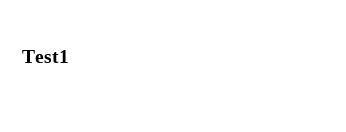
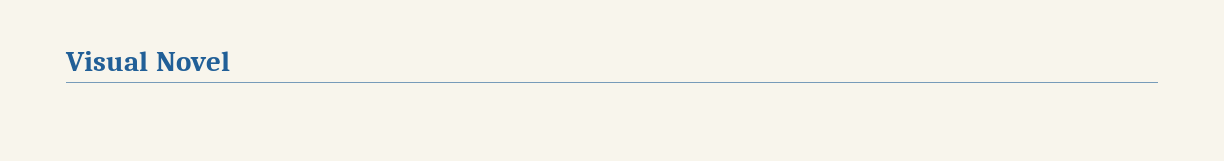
- Test1
+ Visual Novel

